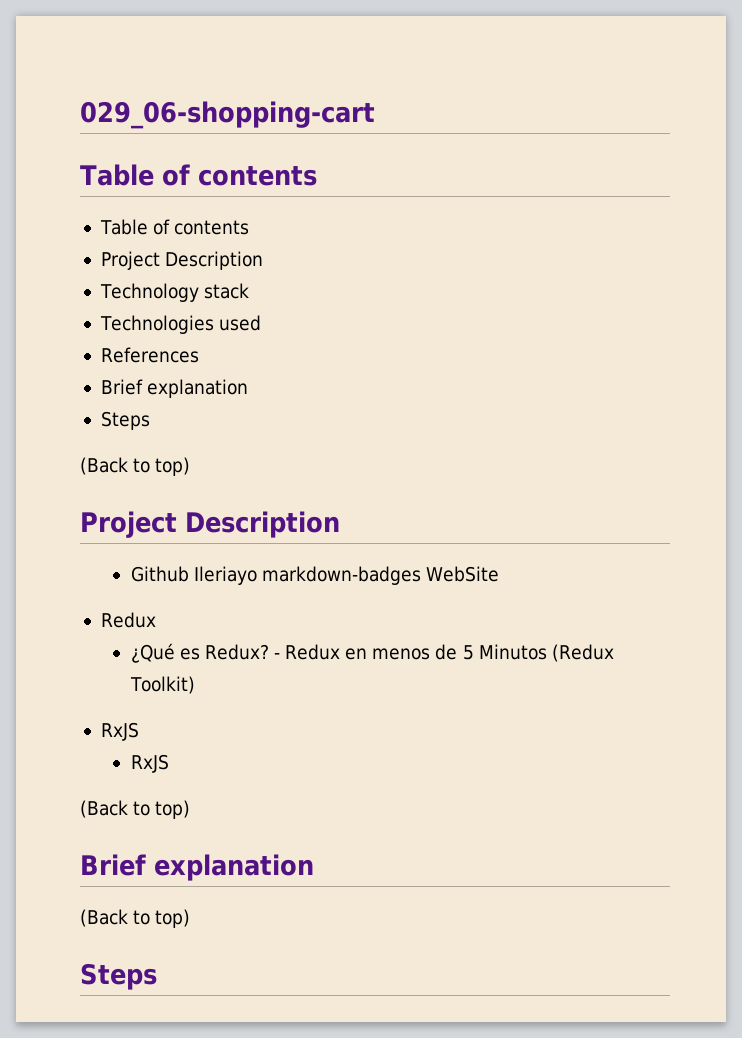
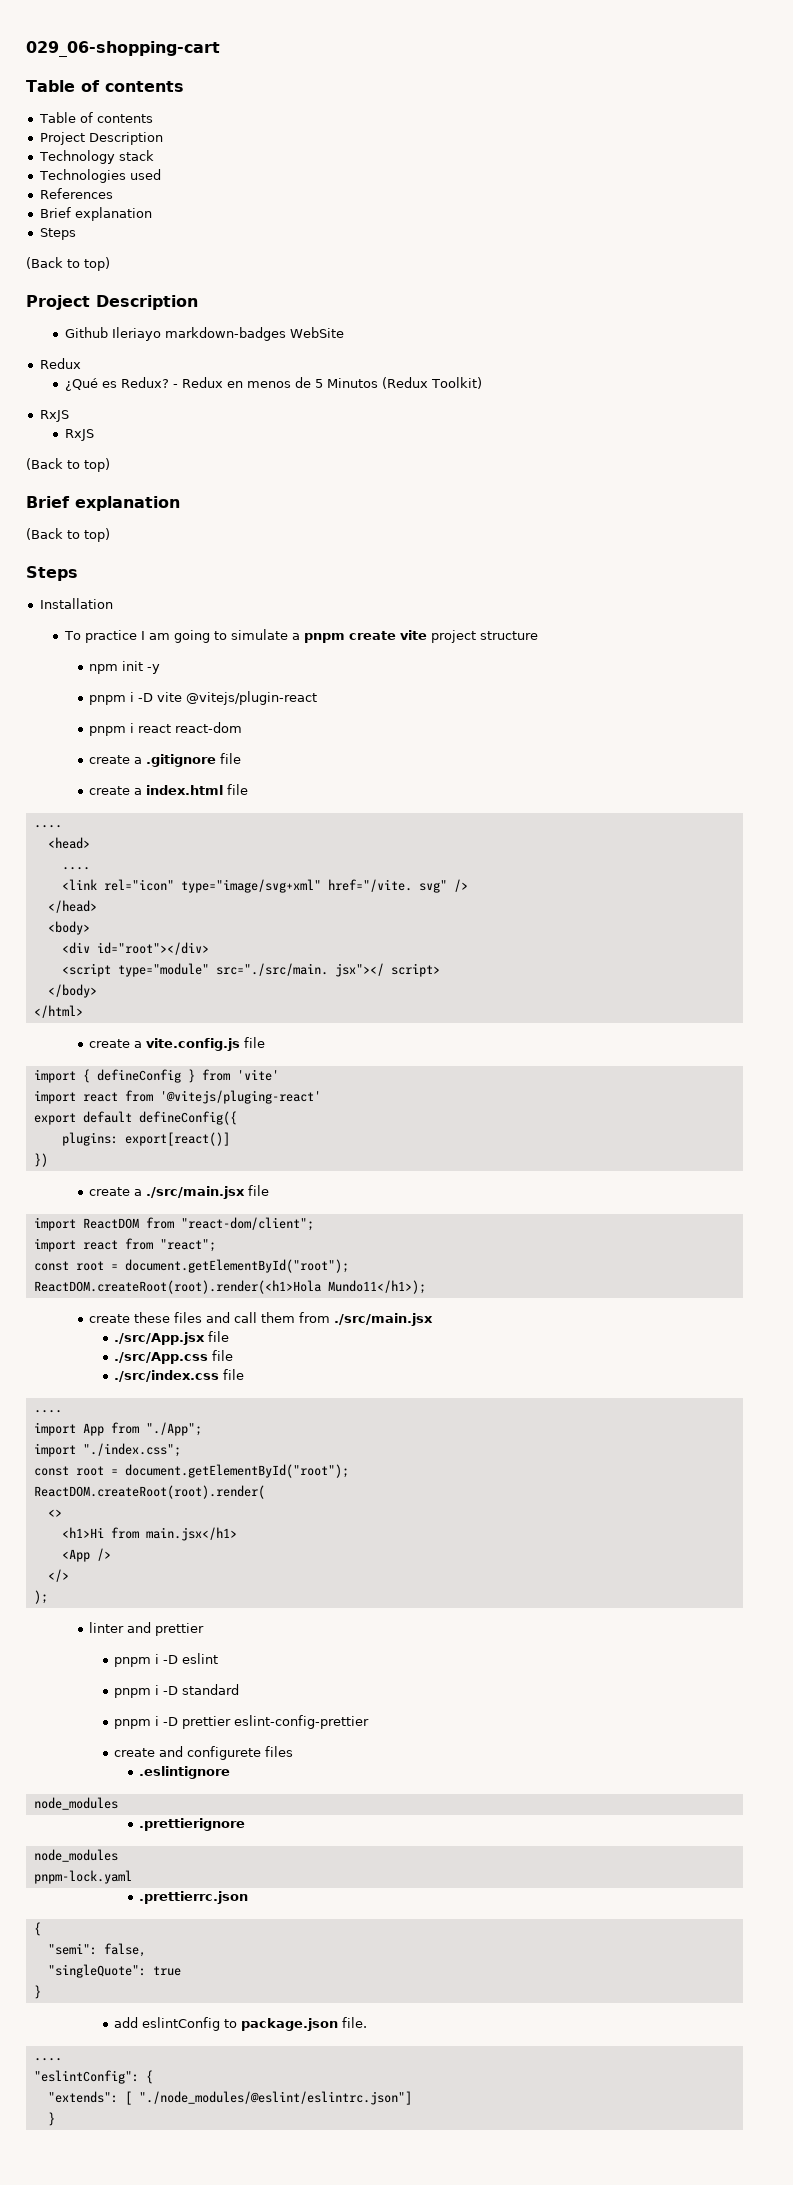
+ Installation
+ To practice I am going to simulate a pnpm create vite project structure
+ npm init -y
+ pnpm i -D vite @vitejs/plugin-react
+ pnpm i react react-dom
+ create a .gitignore file
+ create a index.html file
+ ....
+ <head>
+ ....
+ <link rel="icon" type="image/svg+xml" href="/vite. svg" />
+ </head>
+ <body>
+ <div id="root"></div>
+ <script type="module" src="./src/main. jsx"></ script>
+ </body>
+ </html>
+ create a vite.config.js file
+ import { defineConfig } from 'vite'
+ import react from '@vitejs/pluging-react'
+ export default defineConfig({
+ plugins: export[react()]
+ })
+ create a ./src/main.jsx file
+ import ReactDOM from "react-dom/client";
+ import react from "react";
+ const root = document.getElementById("root");
+ ReactDOM.createRoot(root).render(<h1>Hola Mundo11</h1>);
+ create these files and call them from ./src/main.jsx
+ ./src/App.jsx file
+ ./src/App.css file
+ ./src/index.css file
+ ....
+ import App from "./App";
+ import "./index.css";
+ const root = document.getElementById("root");
+ ReactDOM.createRoot(root).render(
+ <>
+ <h1>Hi from main.jsx</h1>
+ <App />
+ </>
+ );
+ linter and prettier
+ pnpm i -D eslint
+ pnpm i -D standard
+ pnpm i -D prettier eslint-config-prettier
+ create and configurete files
+ .eslintignore
+ node_modules
+ .prettierignore
+ node_modules
+ pnpm-lock.yaml
+ .prettierrc.json
+ {
+ "semi": false,
+ "singleQuote": true
+ }
+ add eslintConfig to package.json file.
+ ....
+ "eslintConfig": {
+ "extends": [ "./node_modules/@eslint/eslintrc.json"]
+ }

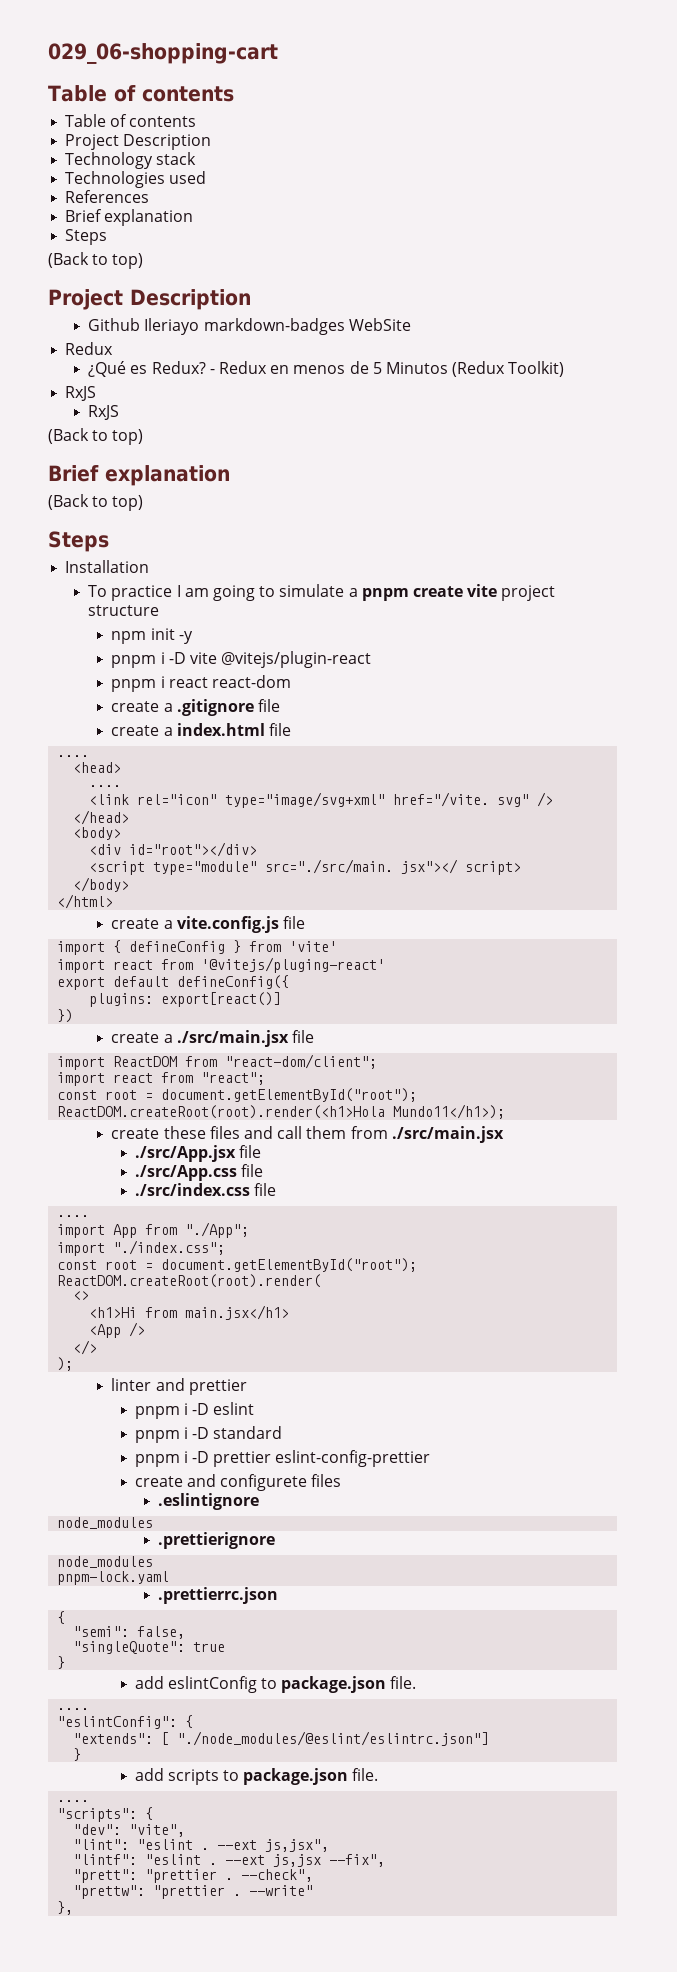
+ add scripts to package.json file.
+ ....
+ "scripts": {
+ "dev": "vite",
+ "lint": "eslint . --ext js,jsx",
+ "lintf": "eslint . --ext js,jsx --fix",
+ "prett": "prettier . --check",
+ "prettw": "prettier . --write"
+ },

